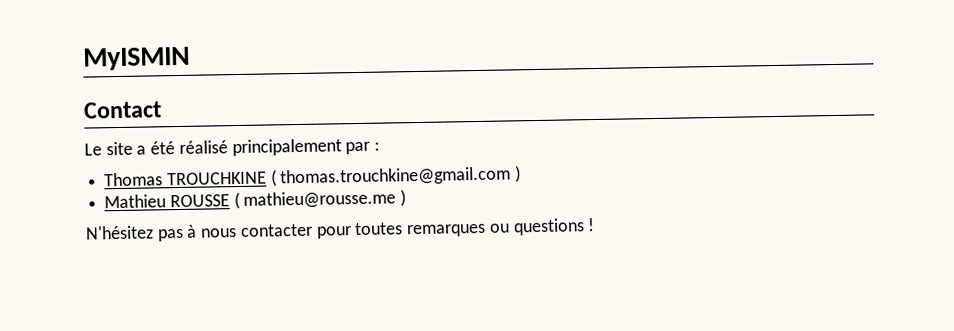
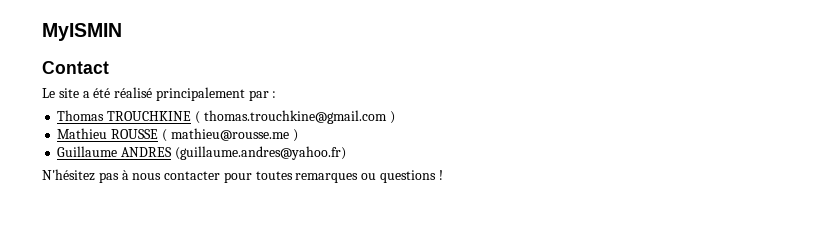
+ Guillaume ANDRES (guillaume.andres@yahoo.fr)

